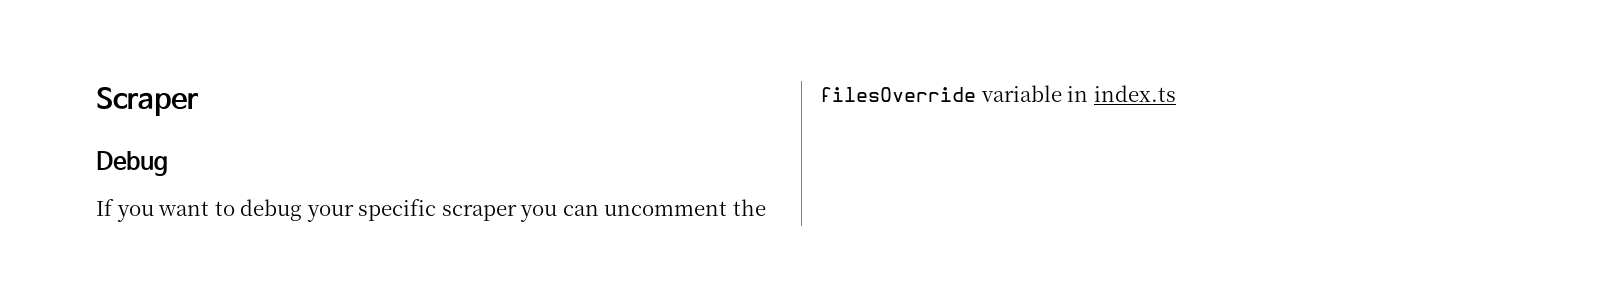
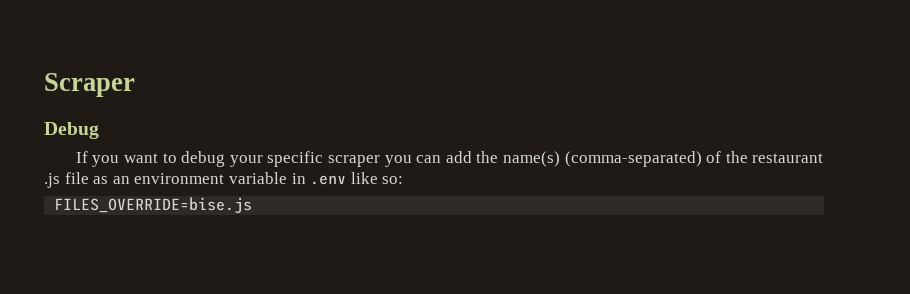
- If you want to debug your specific scraper you can uncomment the filesOverride variable in index.ts
+ If you want to debug your specific scraper you can add the name(s) (comma-separated) of the restaurant .js file as an environment variable in .env like so:
+ FILES_OVERRIDE=bise.js

